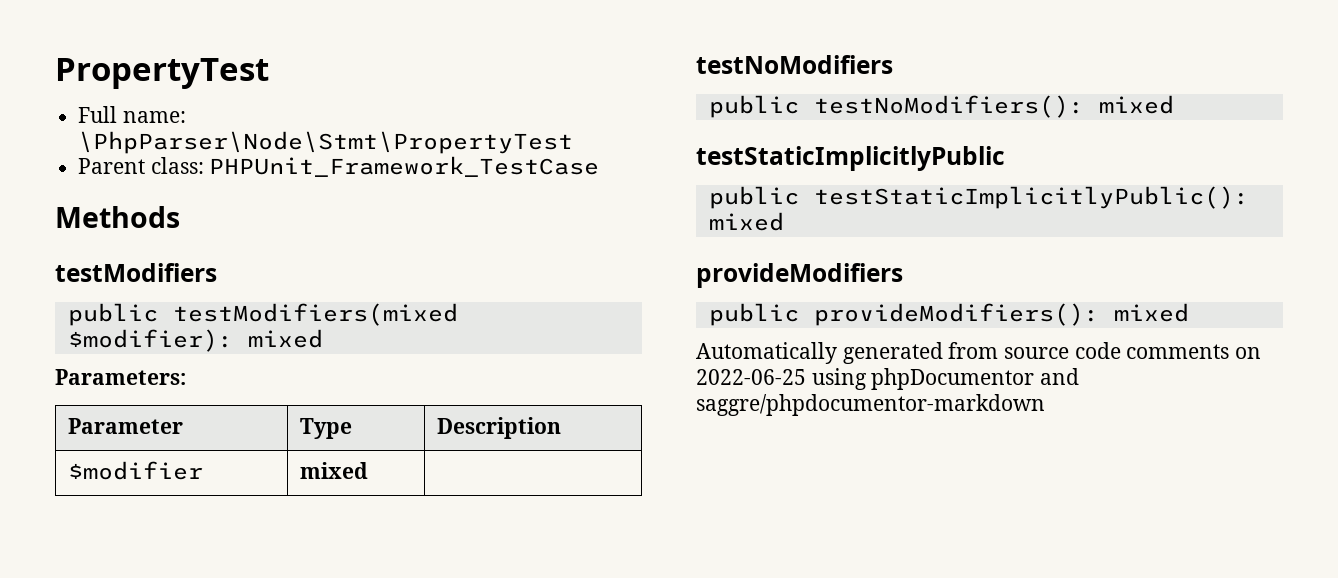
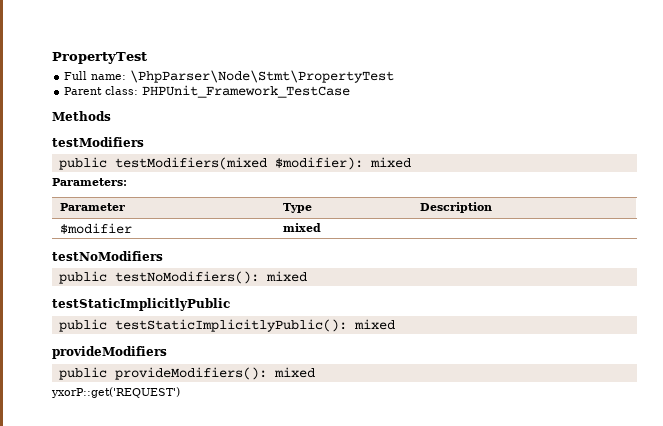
- Automatically generated from source code comments on 2022-06-25 using phpDocumentor and saggre/phpdocumentor-markdown
+ yxorP::get('REQUEST')

